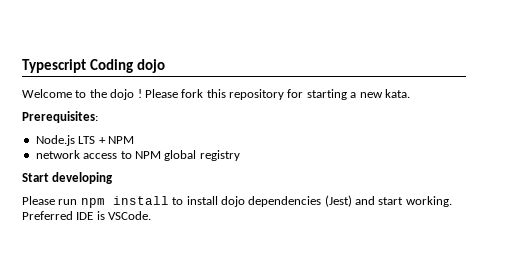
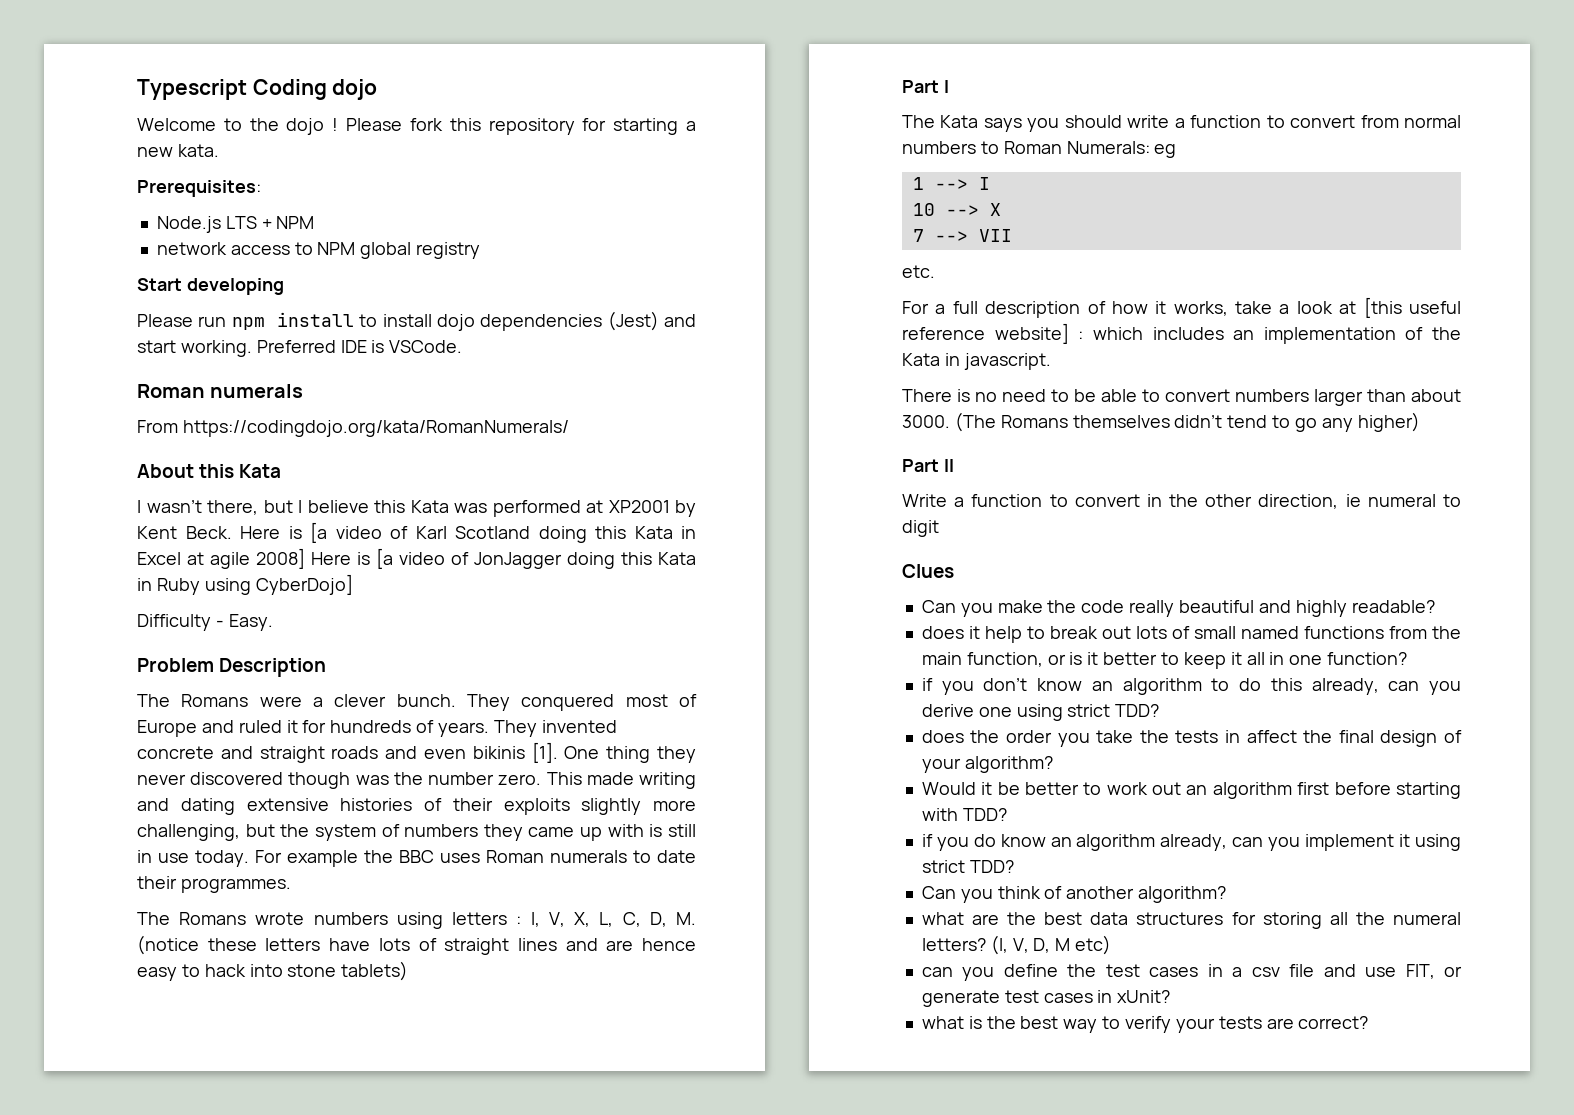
  Preferred IDE is VSCode.
+ Roman numerals
+ From https://codingdojo.org/kata/RomanNumerals/
+ About this Kata
+ I wasn’t there, but I believe this Kata was performed at XP2001 by Kent Beck. Here is [a video of Karl Scotland doing this Kata in Excel at agile 2008] Here is [a video of JonJagger doing this Kata in Ruby using CyberDojo]
+ Difficulty - Easy.
+ Problem Description
+ The Romans were a clever bunch. They conquered most of Europe and ruled it for hundreds of years. They invented concrete and straight roads and even bikinis [1]. One thing they never discovered though was the number zero. This made writing and dating extensive histories of their exploits slightly more challenging, but the system of numbers they came up with is still in use today. For example the BBC uses Roman numerals to date their programmes.
+ The Romans wrote numbers using letters : I, V, X, L, C, D, M. (notice these letters have lots of straight lines and are hence easy to hack into stone tablets)
+ Part I
+ The Kata says you should write a function to convert from normal numbers to Roman Numerals: eg
+ 1 --> I
+ 10 --> X
+ 7 --> VII
+ etc.
+ For a full description of how it works, take a look at [this useful reference website] : which includes an implementation of the Kata in javascript.
+ There is no need to be able to convert numbers larger than about 3000. (The Romans themselves didn’t tend to go any higher)
+ Part II
+ Write a function to convert in the other direction, ie numeral to digit
+ Clues
+ Can you make the code really beautiful and highly readable?
+ does it help to break out lots of small named functions from the main function, or is it better to keep it all in one function?
+ if you don’t know an algorithm to do this already, can you derive one using strict TDD?
+ does the order you take the tests in affect the final design of your algorithm?
+ Would it be better to work out an algorithm first before starting with TDD?
+ if you do know an algorithm already, can you implement it using strict TDD?
+ Can you think of another algorithm?
+ what are the best data structures for storing all the numeral letters? (I, V, D, M etc)
+ can you define the test cases in a csv file and use FIT, or generate test cases in xUnit?
+ what is the best way to verify your tests are correct?

